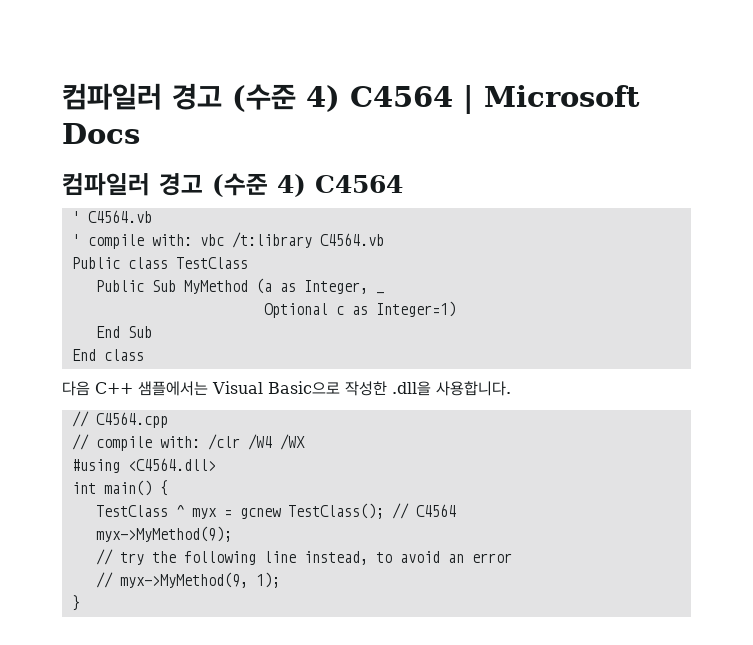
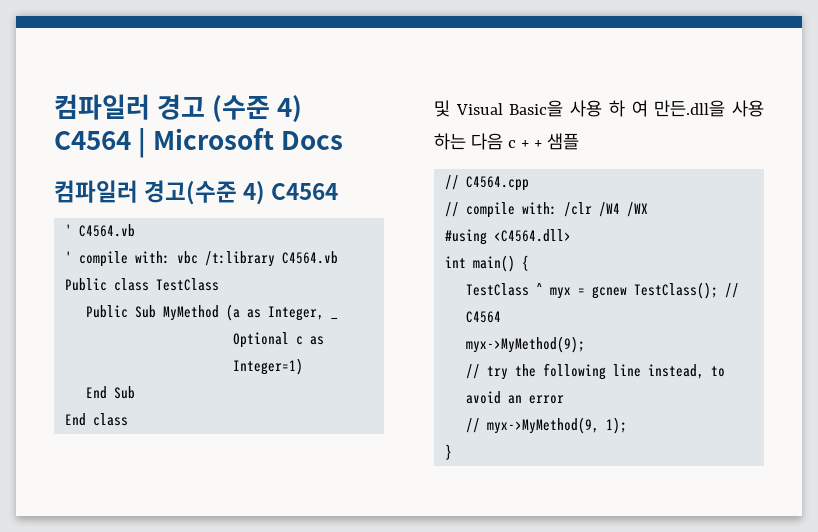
  컴파일러 경고 (수준 4) C4564 | Microsoft Docs
- 컴파일러 경고 (수준 4) C4564
+ 컴파일러 경고(수준 4) C4564
- 다음 C++ 샘플에서는 Visual Basic으로 작성한 .dll을 사용합니다.
+ 및 Visual Basic을 사용 하 여 만든.dll을 사용 하는 다음 c + + 샘플

